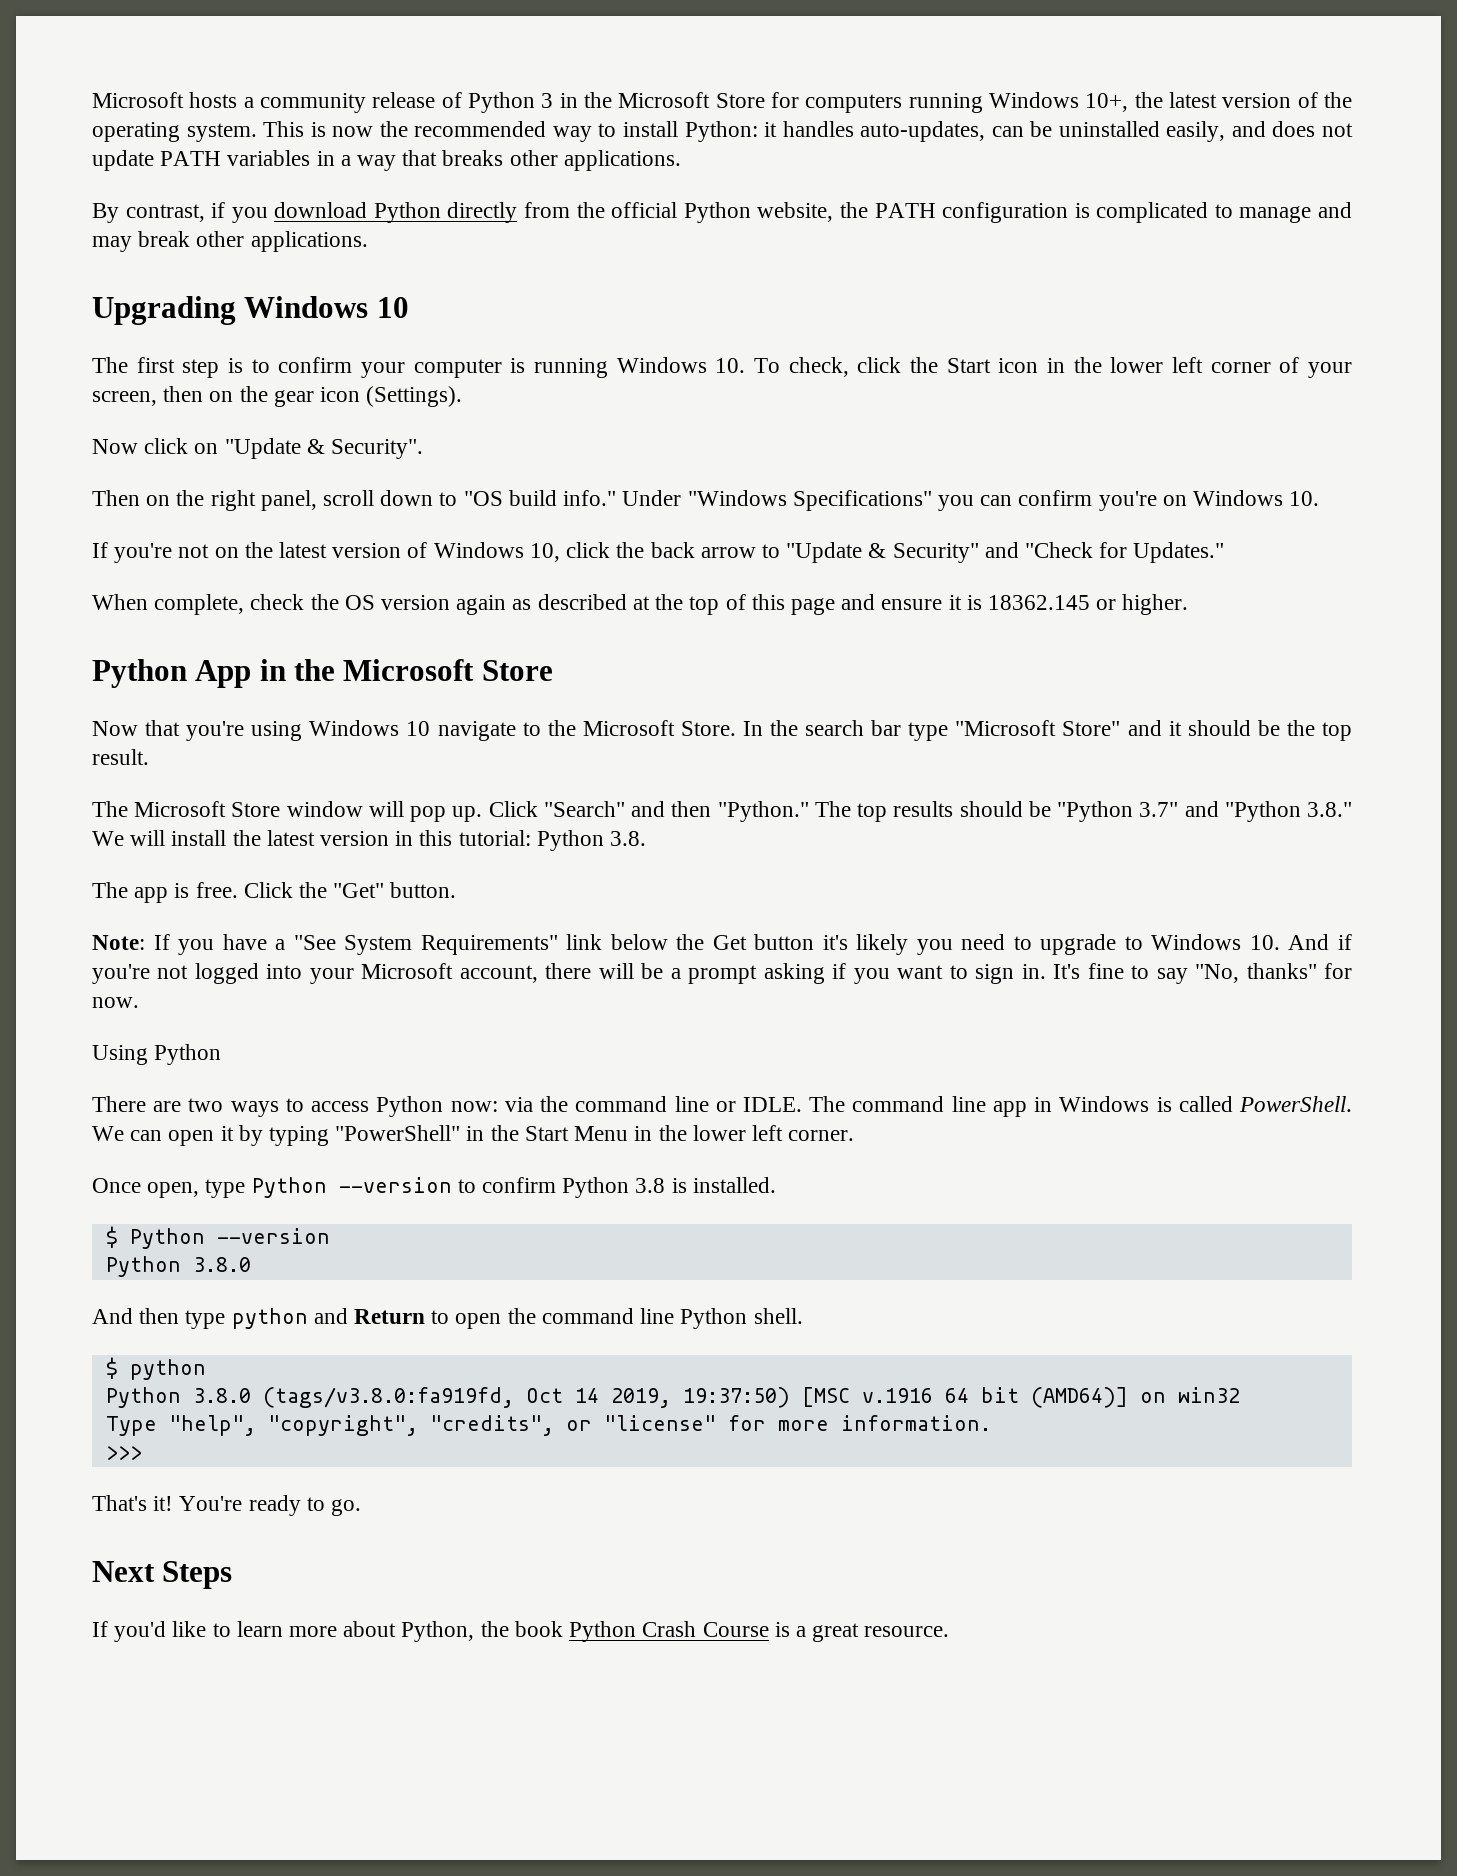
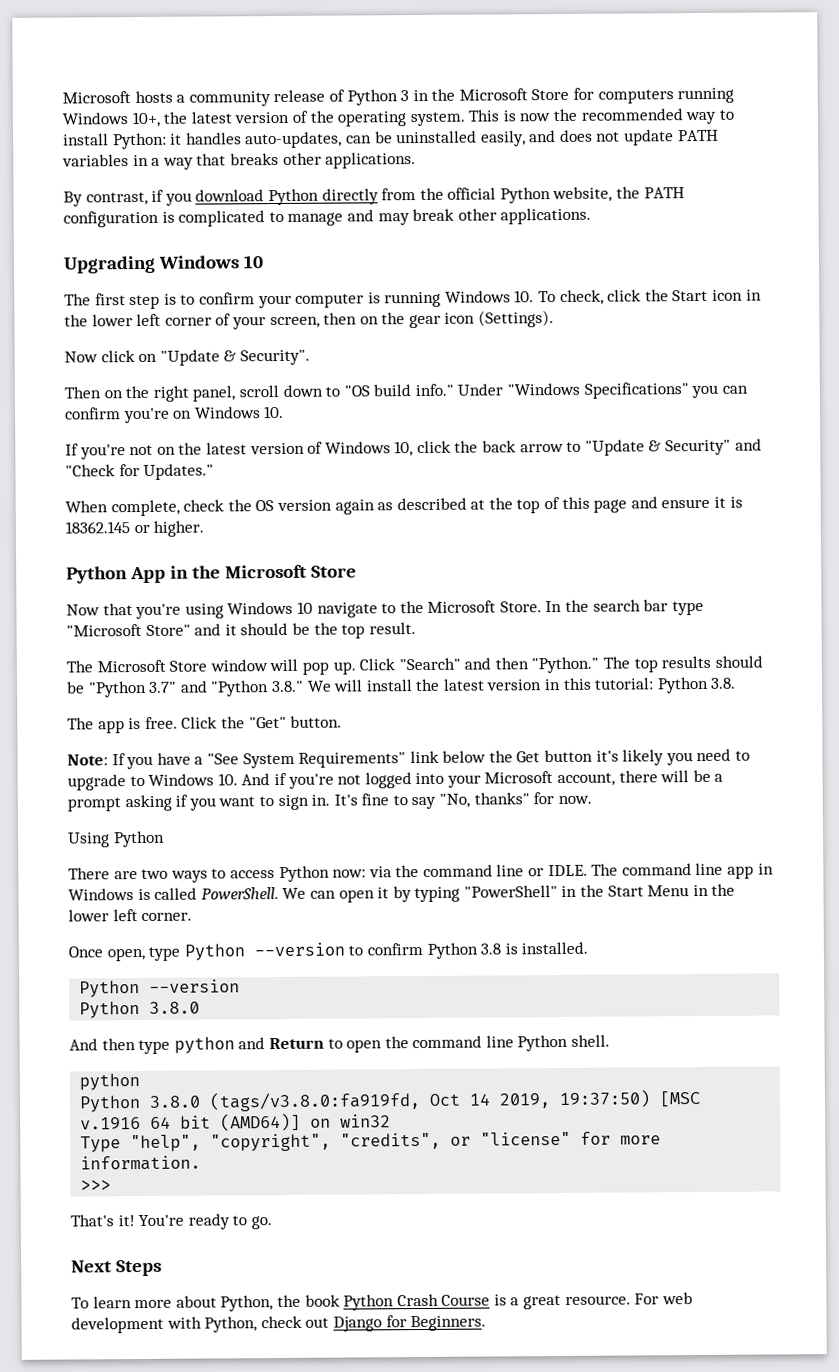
  Once open, type Python --version to confirm Python 3.8 is installed.
- $ Python --version
+ Python --version
  And then type python and Return to open the command line Python shell.
- $ python
+ python
- If you'd like to learn more about Python, the book Python Crash Course is a great resource.
+ To learn more about Python, the book Python Crash Course is a great resource.
+ For web development with Python, check out Django for Beginners.

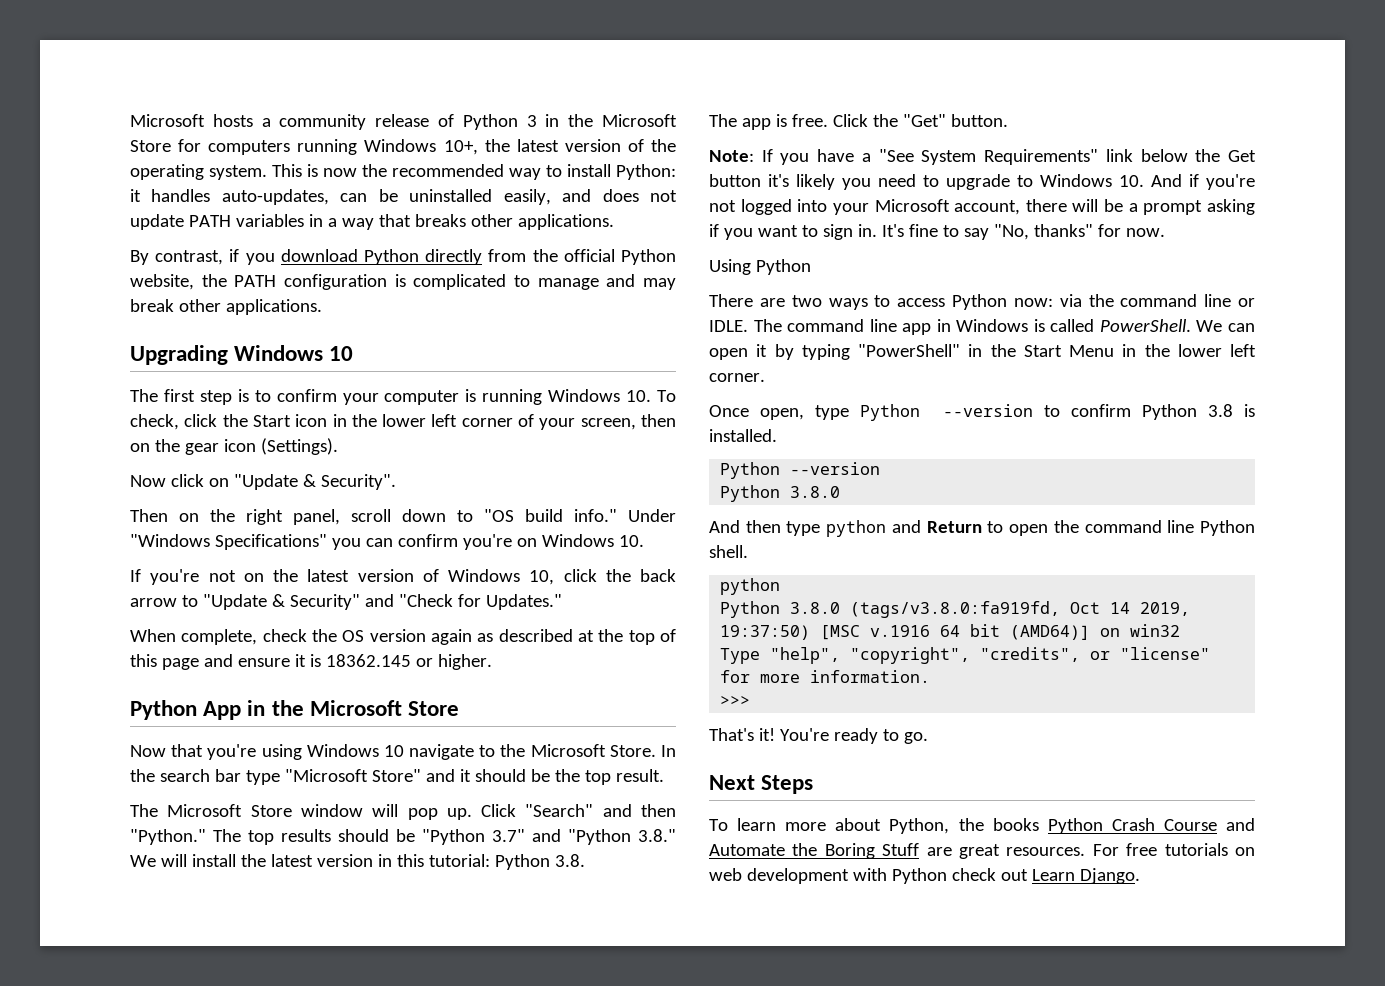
- To learn more about Python, the book Python Crash Course is a great resource. For web development with Python, check out Django for Beginners.
+ To learn more about Python, the books Python Crash Course and Automate the Boring Stuff are great resources. For free tutorials on web development with Python check out Learn Django.

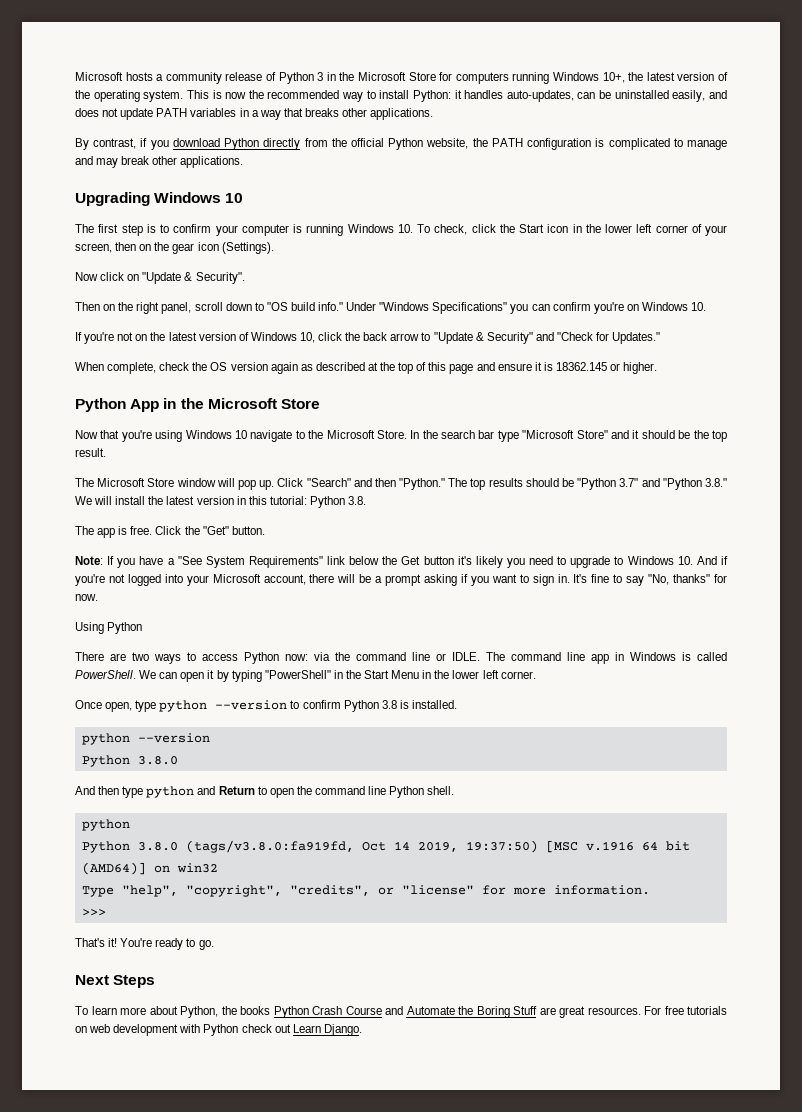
- Once open, type Python --version to confirm Python 3.8 is installed.
- Python --version
+ Once open, type python --version to confirm Python 3.8 is installed.
+ python --version

